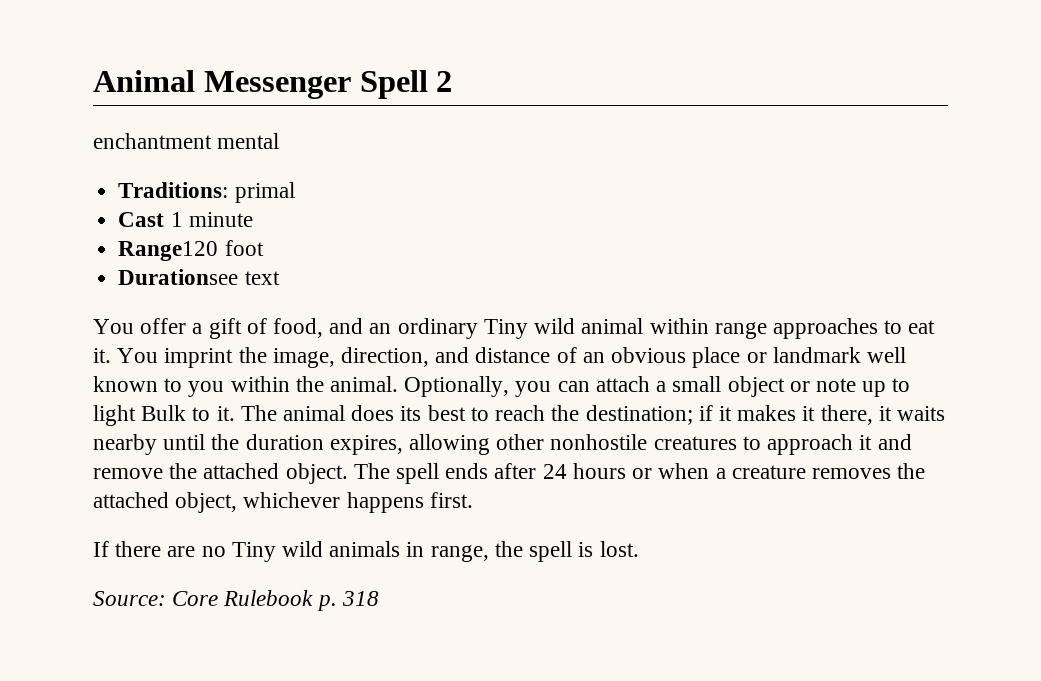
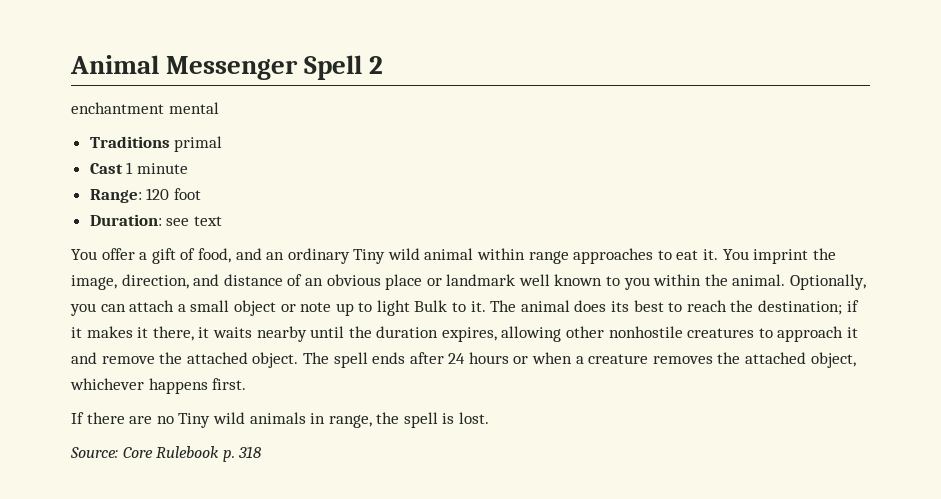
- Traditions: primal
+ Traditions primal
- Range120 foot
+ Range: 120 foot
- Durationsee text
+ Duration: see text

